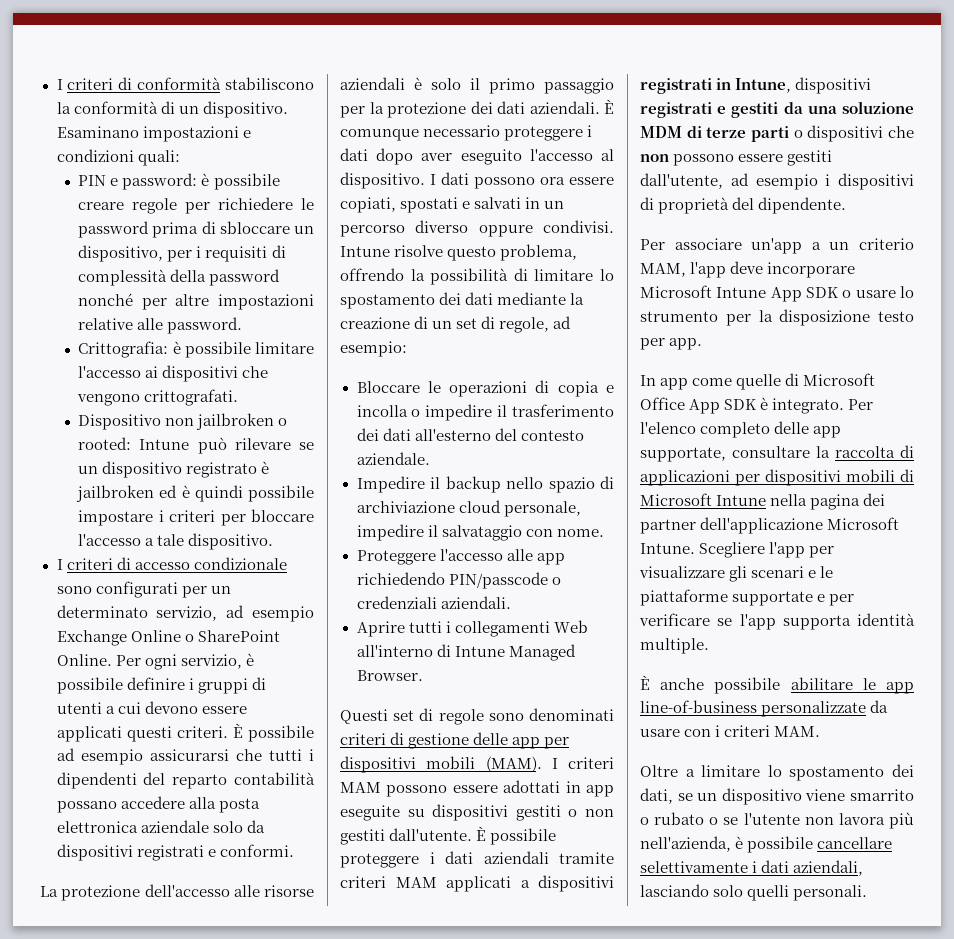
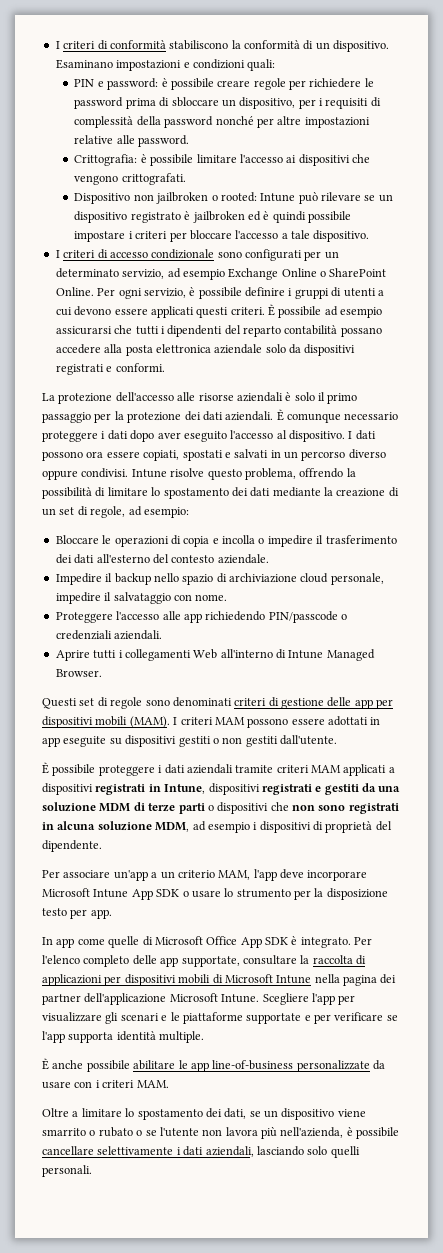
- I criteri MAM possono essere adottati in app eseguite su dispositivi gestiti o non gestiti dall'utente. È possibile proteggere i dati aziendali tramite criteri MAM applicati a dispositivi registrati in Intune, dispositivi registrati e gestiti da una soluzione MDM di terze parti o dispositivi che non possono essere gestiti dall'utente, ad esempio i dispositivi di proprietà del dipendente.
+ I criteri MAM possono essere adottati in app eseguite su dispositivi gestiti o non gestiti dall'utente.
+ È possibile proteggere i dati aziendali tramite criteri MAM applicati a dispositivi registrati in Intune, dispositivi registrati e gestiti da una soluzione MDM di terze parti o dispositivi che non sono registrati in alcuna soluzione MDM, ad esempio i dispositivi di proprietà del dipendente.

